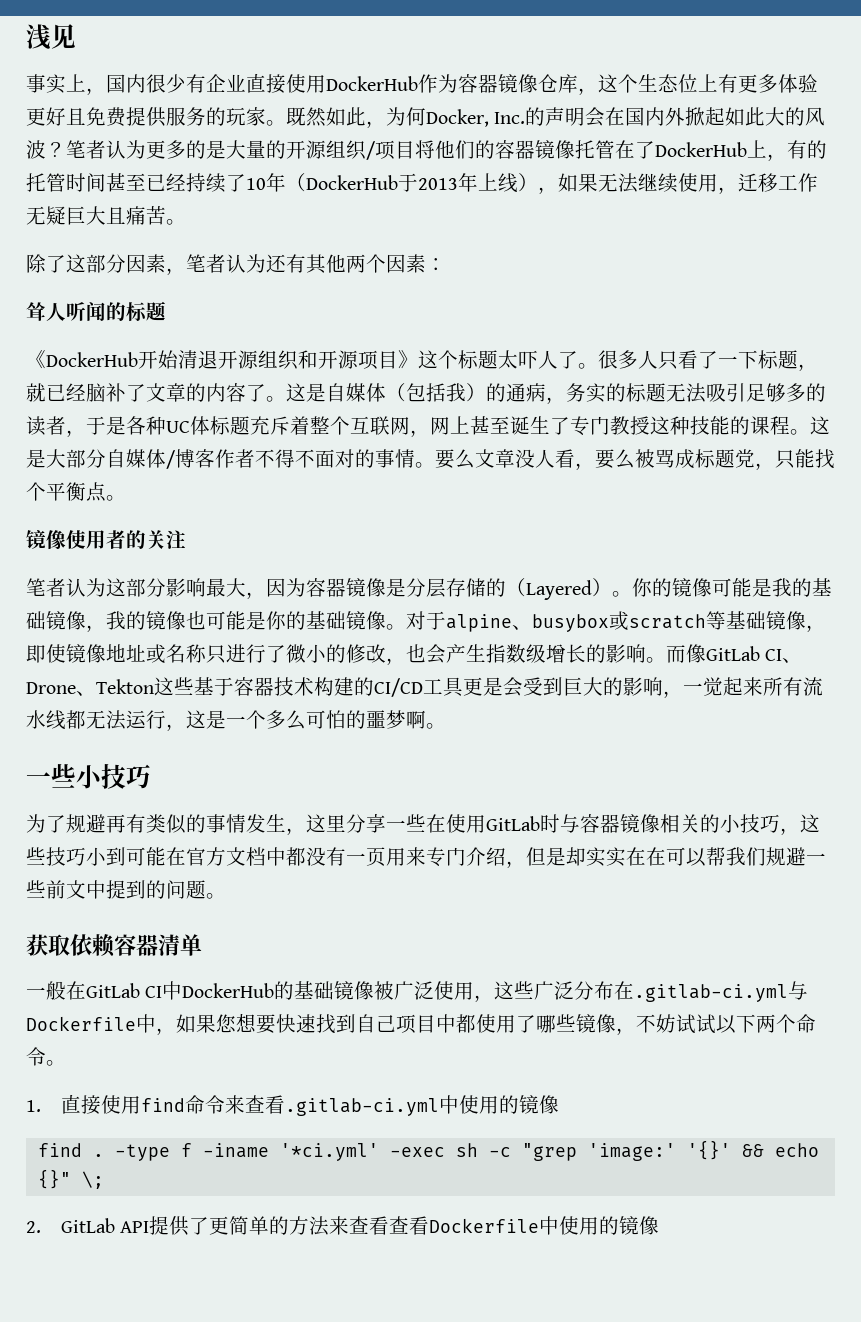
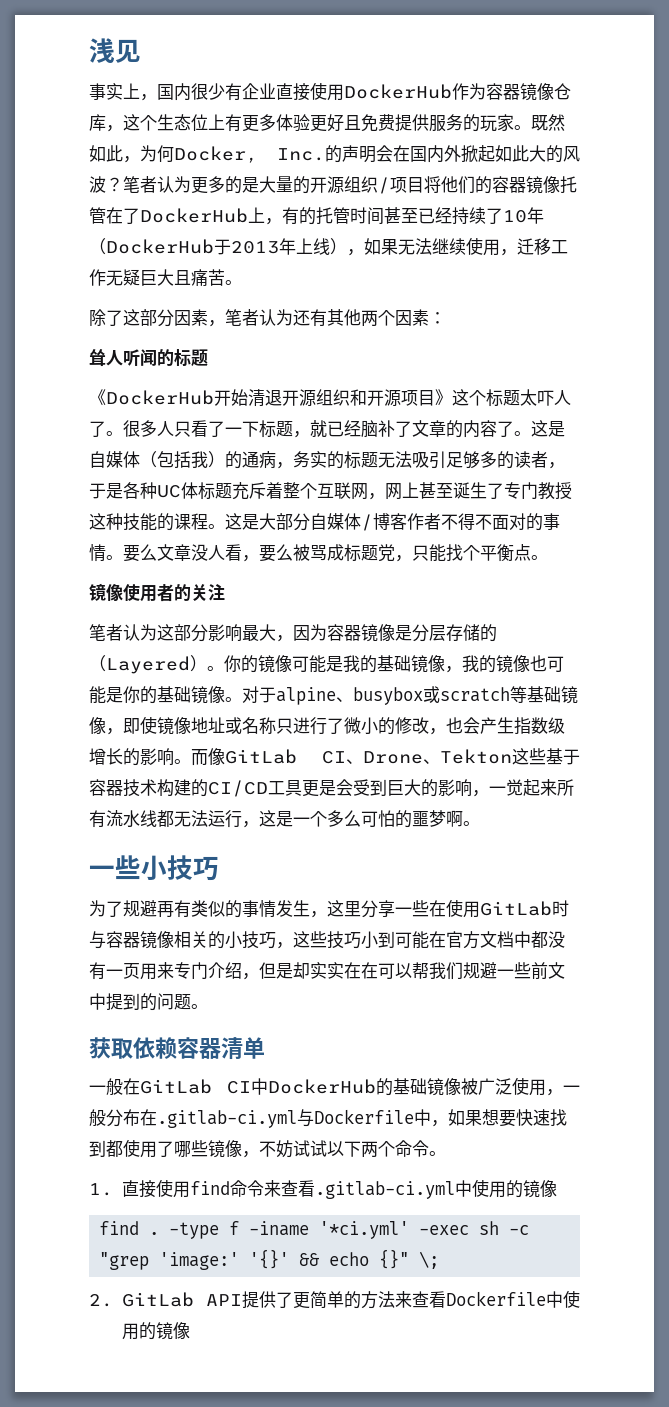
- 一般在GitLab CI中DockerHub的基础镜像被广泛使用，这些广泛分布在.gitlab-ci.yml与Dockerfile中，如果您想要快速找到自己项目中都使用了哪些镜像，不妨试试以下两个命令。
+ 一般在GitLab CI中DockerHub的基础镜像被广泛使用，一般分布在.gitlab-ci.yml与Dockerfile中，如果想要快速找到都使用了哪些镜像，不妨试试以下两个命令。
- 2. GitLab API提供了更简单的方法来查看查看Dockerfile中使用的镜像
+ 2. GitLab API提供了更简单的方法来查看Dockerfile中使用的镜像

